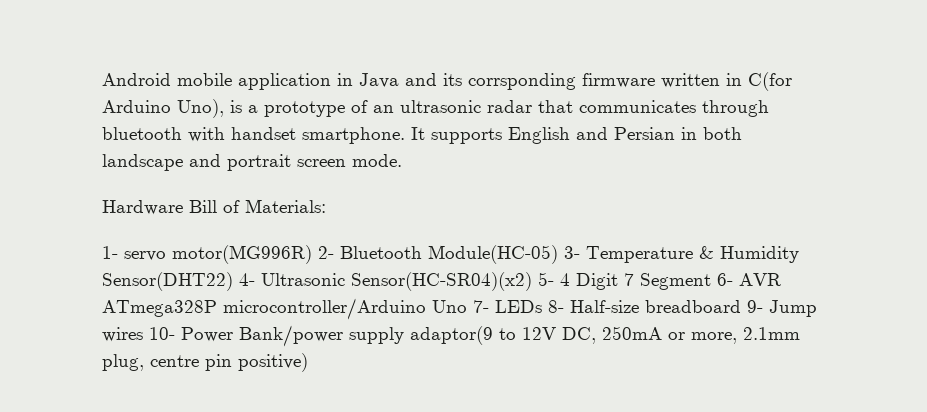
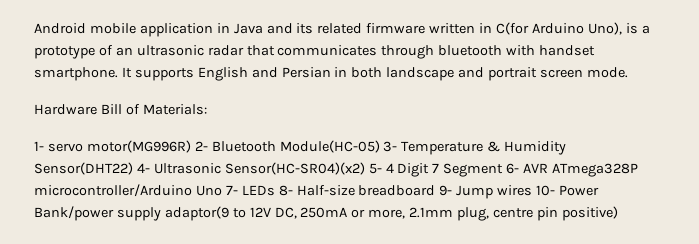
- Android mobile application in Java and its corrsponding firmware written in C(for Arduino Uno), is a prototype of an ultrasonic radar that communicates through bluetooth with handset smartphone.
+ Android mobile application in Java and its related firmware written in C(for Arduino Uno), is a prototype of an ultrasonic radar that communicates through bluetooth with handset smartphone.

